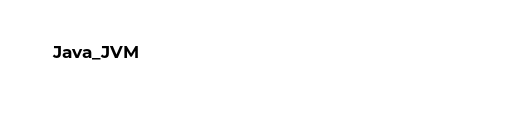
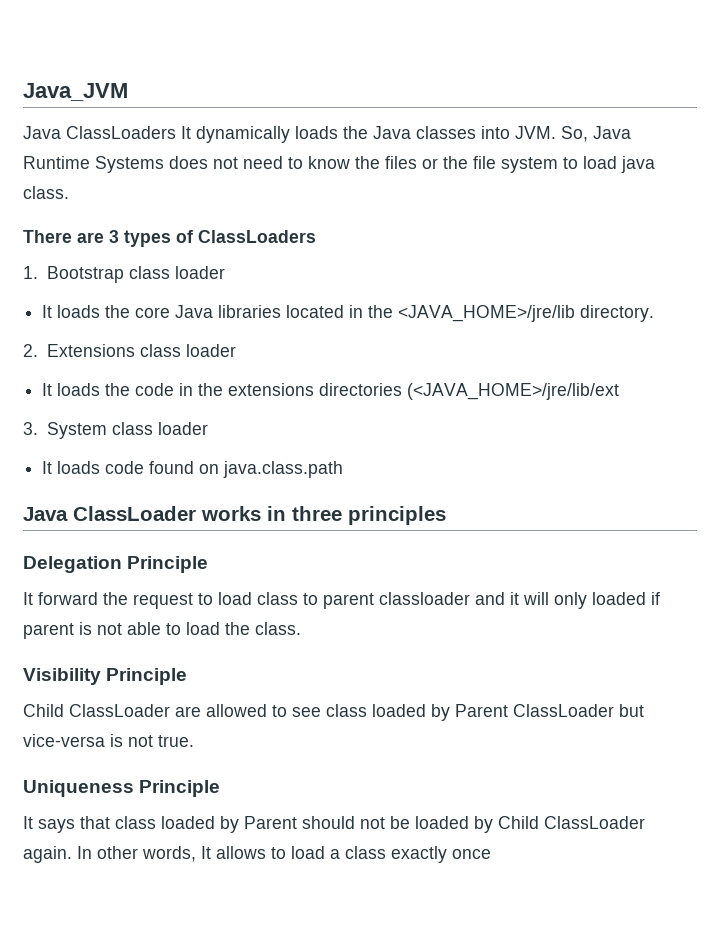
+ Java ClassLoaders It dynamically loads the Java classes into JVM. So, Java Runtime Systems does not need to know the files or the file system to load java class.
+ There are 3 types of ClassLoaders
+ 1. Bootstrap class loader
+ It loads the core Java libraries located in the <JAVA_HOME>/jre/lib directory.
+ 2. Extensions class loader
+ It loads the code in the extensions directories (<JAVA_HOME>/jre/lib/ext
+ 3. System class loader
+ It loads code found on java.class.path
+ Java ClassLoader works in three principles
+ Delegation Principle
+ It forward the request to load class to parent classloader and it will only loaded if parent is not able to load the class.
+ Visibility Principle
+ Child ClassLoader are allowed to see class loaded by Parent ClassLoader but vice-versa is not true.
+ Uniqueness Principle
+ It says that class loaded by Parent should not be loaded by Child ClassLoader again. In other words, It allows to load a class exactly once

